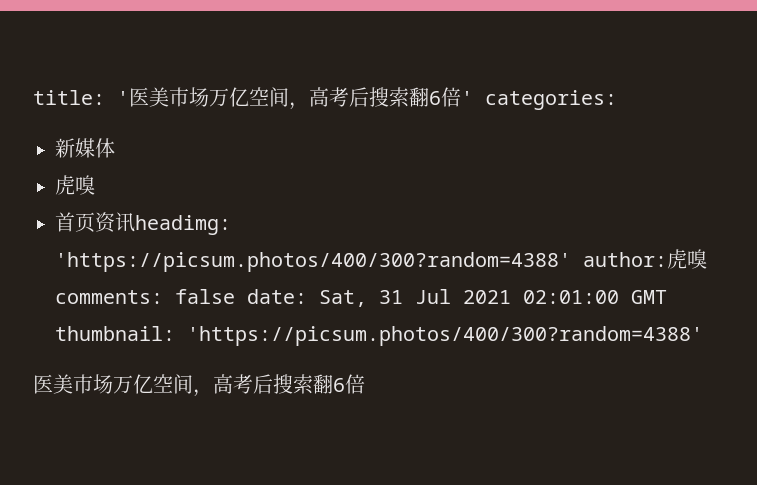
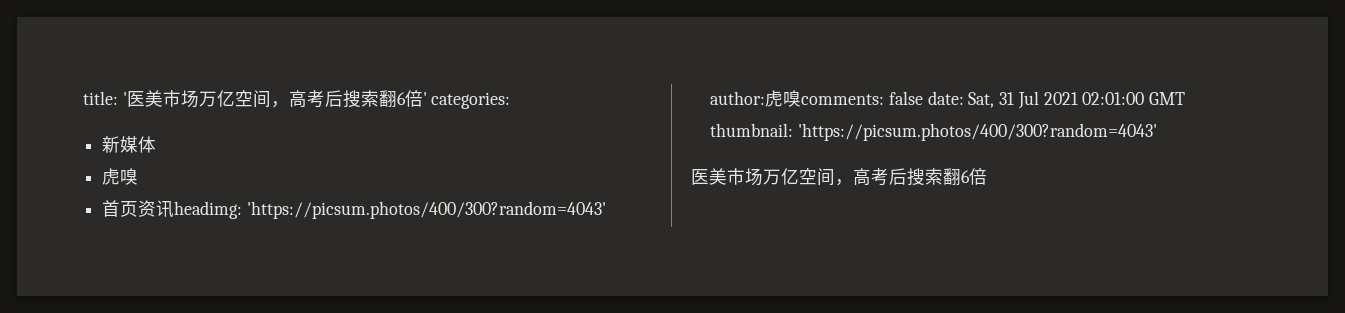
- 首页资讯headimg: 'https://picsum.photos/400/300?random=4388' author:虎嗅comments: false date: Sat, 31 Jul 2021 02:01:00 GMT thumbnail: 'https://picsum.photos/400/300?random=4388'
+ 首页资讯headimg: 'https://picsum.photos/400/300?random=4043' author:虎嗅comments: false date: Sat, 31 Jul 2021 02:01:00 GMT thumbnail: 'https://picsum.photos/400/300?random=4043'

